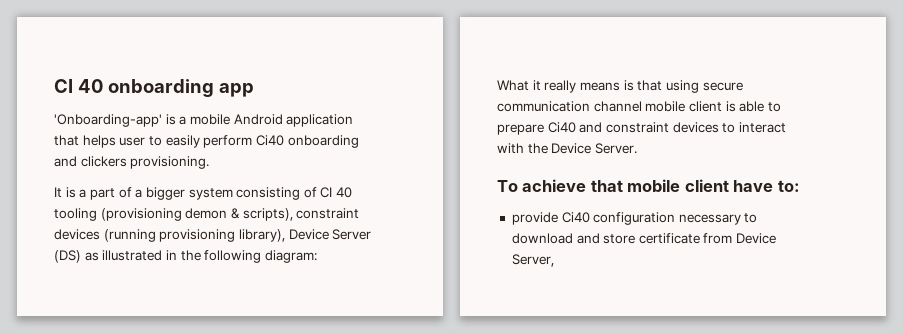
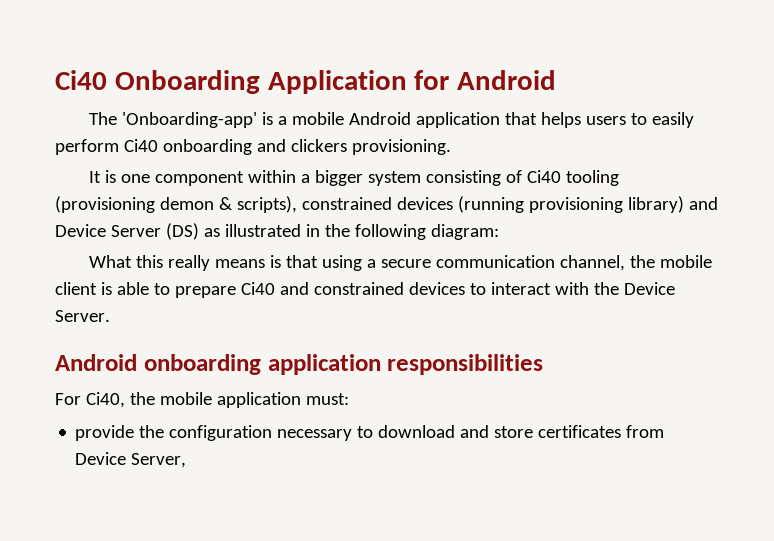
- CI 40 onboarding app
- 'Onboarding-app' is a mobile Android application that helps user to easily perform Ci40 onboarding and clickers provisioning.
+ Ci40 Onboarding Application for Android
+ The 'Onboarding-app' is a mobile Android application that helps users to easily perform Ci40 onboarding and clickers provisioning.
- It is a part of a bigger system consisting of CI 40 tooling (provisioning demon & scripts), constraint devices (running provisioning library), Device Server (DS) as illustrated in the following diagram:
+ It is one component within a bigger system consisting of Ci40 tooling (provisioning demon & scripts), constrained devices (running provisioning library) and Device Server (DS) as illustrated in the following diagram:
- What it really means is that using secure communication channel mobile client is able to prepare Ci40 and constraint devices to interact with the Device Server.
+ What this really means is that using a secure communication channel, the mobile client is able to prepare Ci40 and constrained devices to interact with the Device Server.
- To achieve that mobile client have to:
+ Android onboarding application responsibilities
+ For Ci40, the mobile application must:
- provide Ci40 configuration necessary to download and store certificate from Device Server,
+ provide the configuration necessary to download and store certificates from Device Server,

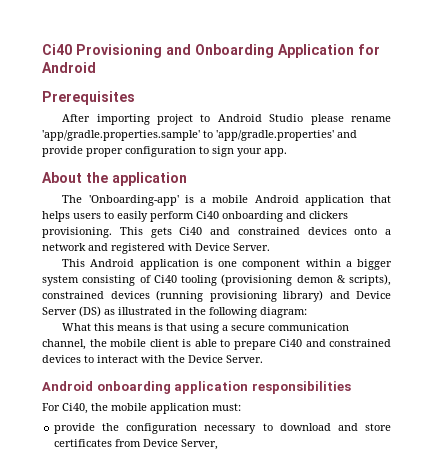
- Ci40 Onboarding Application for Android
+ Ci40 Provisioning and Onboarding Application for Android
+ Prerequisites
+ After importing project to Android Studio please rename 'app/gradle.properties.sample' to 'app/gradle.properties' and provide proper configuration to sign your app.
+ About the application
- The 'Onboarding-app' is a mobile Android application that helps users to easily perform Ci40 onboarding and clickers provisioning.
- It is one component within a bigger system consisting of Ci40 tooling (provisioning demon & scripts), constrained devices (running provisioning library) and Device Server (DS) as illustrated in the following diagram:
+ The 'Onboarding-app' is a mobile Android application that helps users to easily perform Ci40 onboarding and clickers provisioning. This gets Ci40 and constrained devices onto a network and registered with Device Server.
+ This Android application is one component within a bigger system consisting of Ci40 tooling (provisioning demon & scripts), constrained devices (running provisioning library) and Device Server (DS) as illustrated in the following diagram:
- What this really means is that using a secure communication channel, the mobile client is able to prepare Ci40 and constrained devices to interact with the Device Server.
+ What this means is that using a secure communication channel, the mobile client is able to prepare Ci40 and constrained devices to interact with the Device Server.

